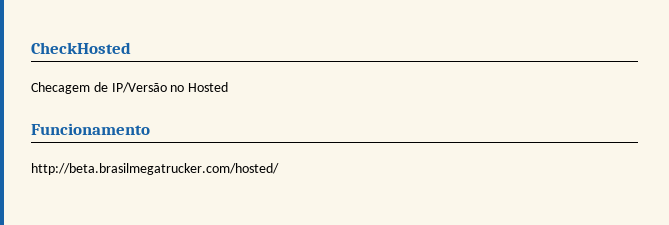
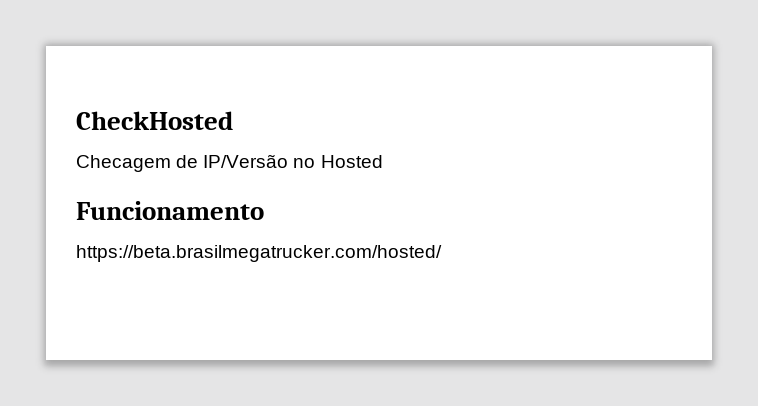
- http://beta.brasilmegatrucker.com/hosted/
+ https://beta.brasilmegatrucker.com/hosted/

